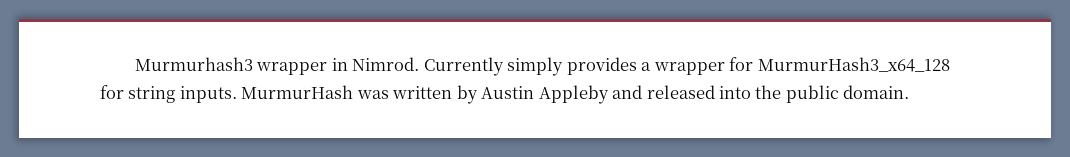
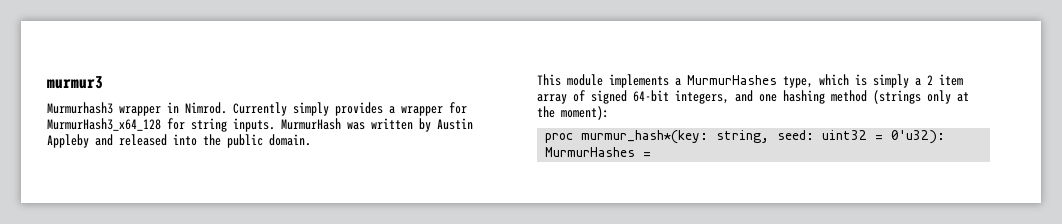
+ murmur3
+ This module implements a MurmurHashes type, which is simply a 2 item array of signed 64-bit integers, and one hashing method (strings only at the moment):
+ proc murmur_hash*(key: string, seed: uint32 = 0'u32): MurmurHashes =

